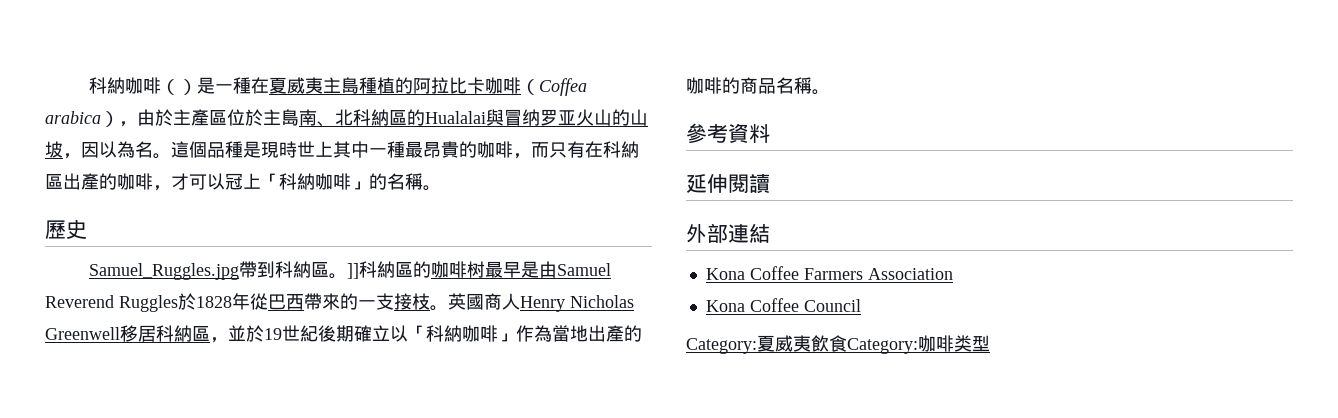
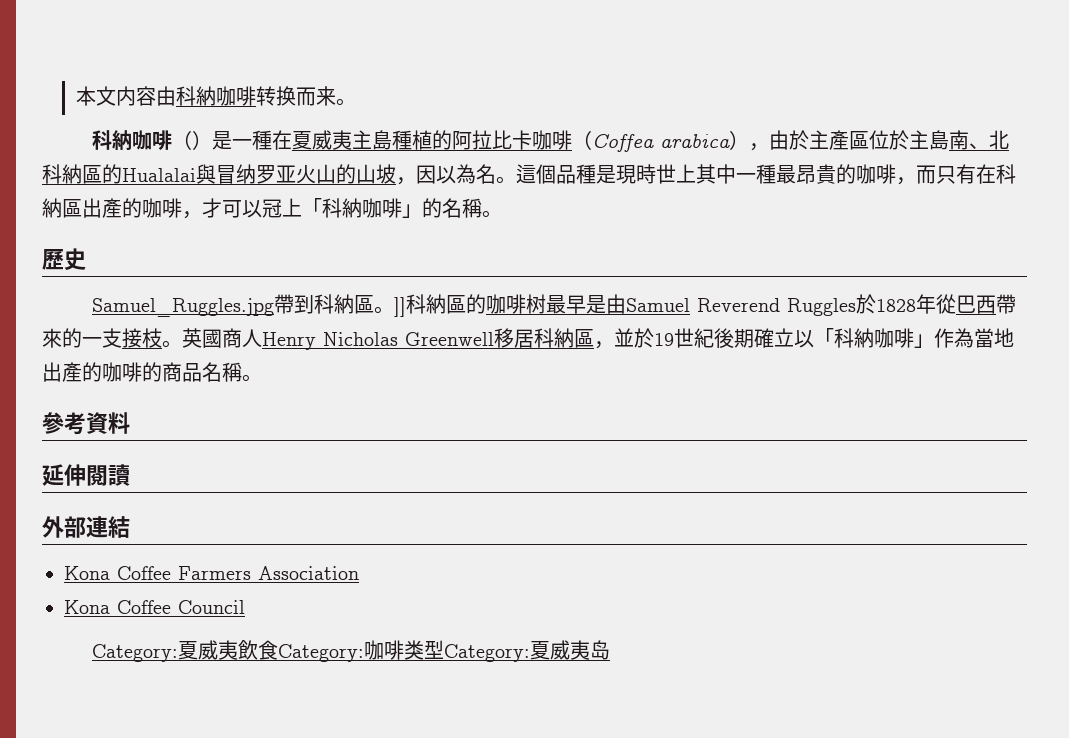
+ 本文内容由科納咖啡转换而来。
- Category:夏威夷飲食Category:咖啡类型
+ Category:夏威夷飲食Category:咖啡类型Category:夏威夷岛

